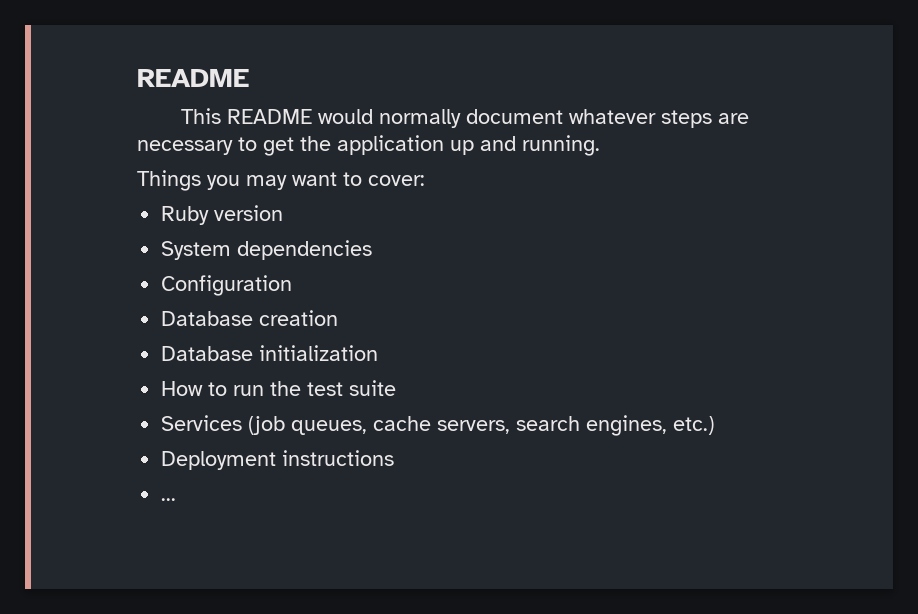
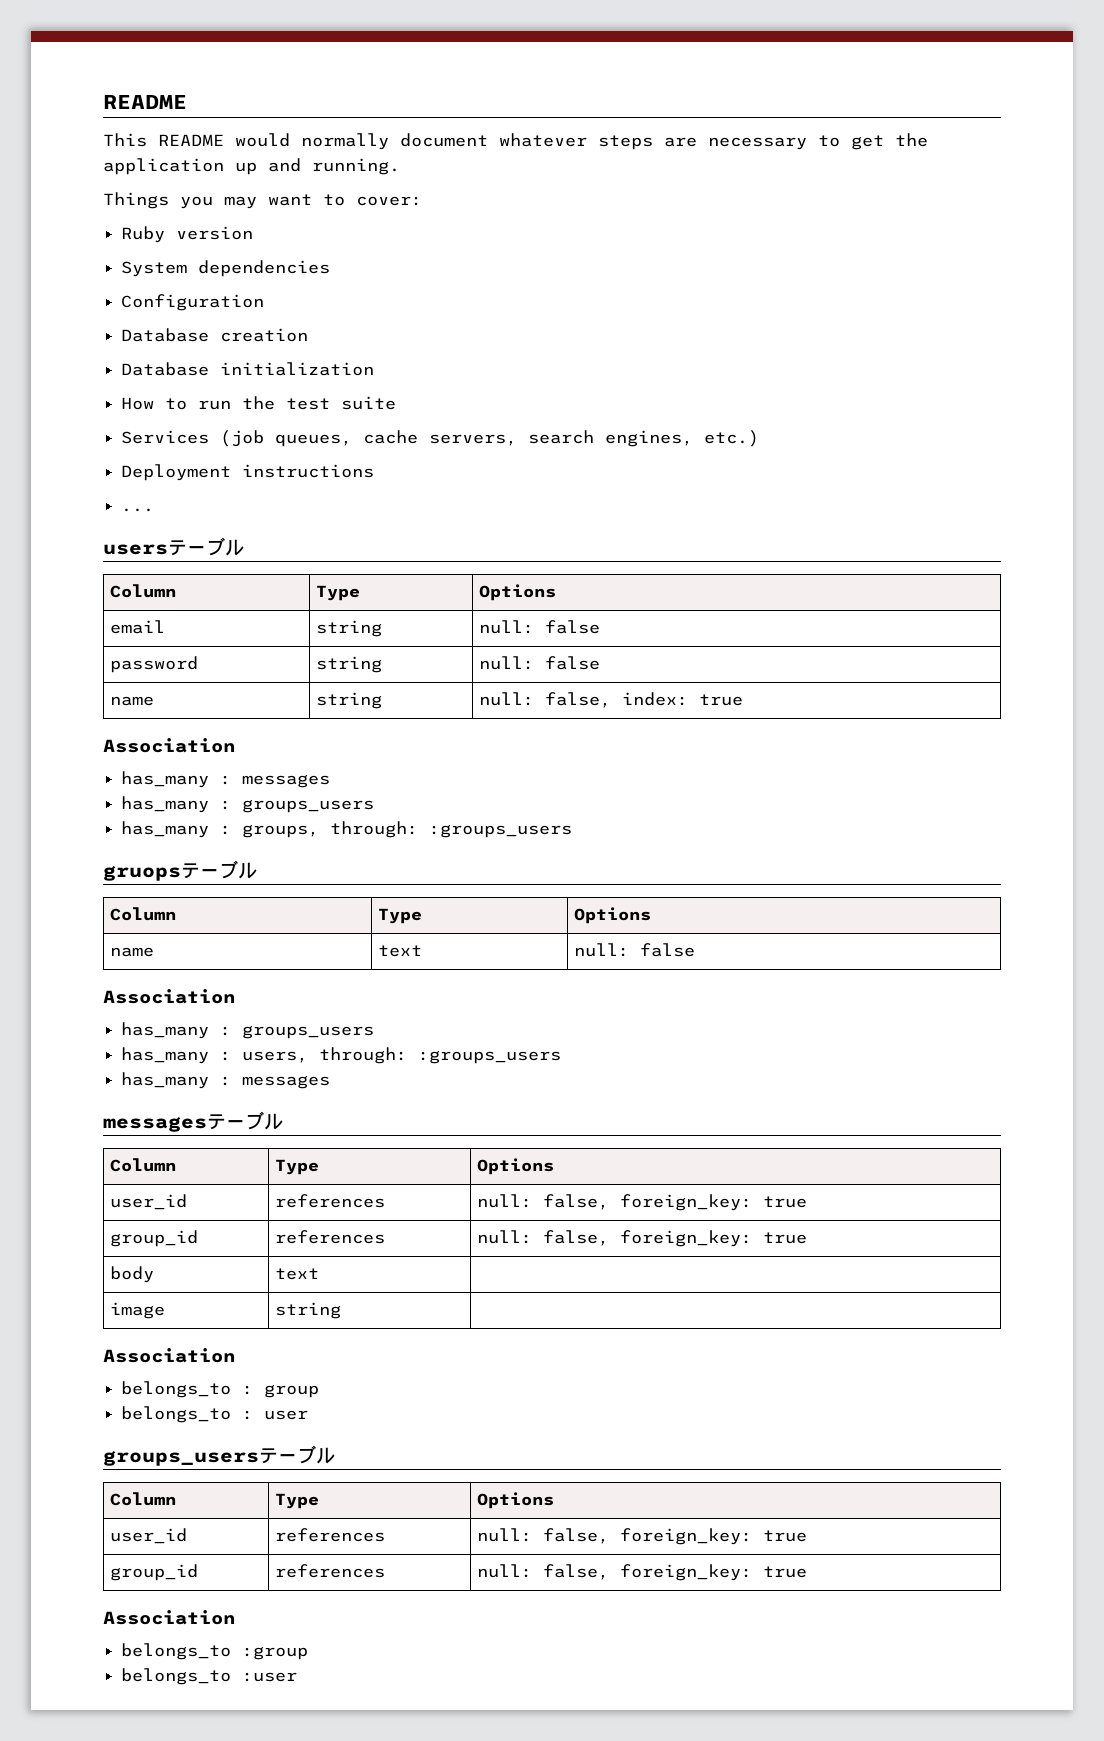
+ usersテーブル
+ Column | Type | Options
+ email | string | null: false
+ password | string | null: false
+ name | string | null: false, index: true
+ Association
+ has_many : messages
+ has_many : groups_users
+ has_many : groups, through: :groups_users
+ gruopsテーブル
+ Column | Type | Options
+ name | text | null: false
+ Association
+ has_many : groups_users
+ has_many : users, through: :groups_users
+ has_many : messages
+ messagesテーブル
+ Column | Type | Options
+ user_id | references | null: false, foreign_key: true
+ group_id | references | null: false, foreign_key: true
+ body | text |
+ image | string |
+ Association
+ belongs_to : group
+ belongs_to : user
+ groups_usersテーブル
+ Column | Type | Options
+ user_id | references | null: false, foreign_key: true
+ group_id | references | null: false, foreign_key: true
+ Association
+ belongs_to :group
+ belongs_to :user

